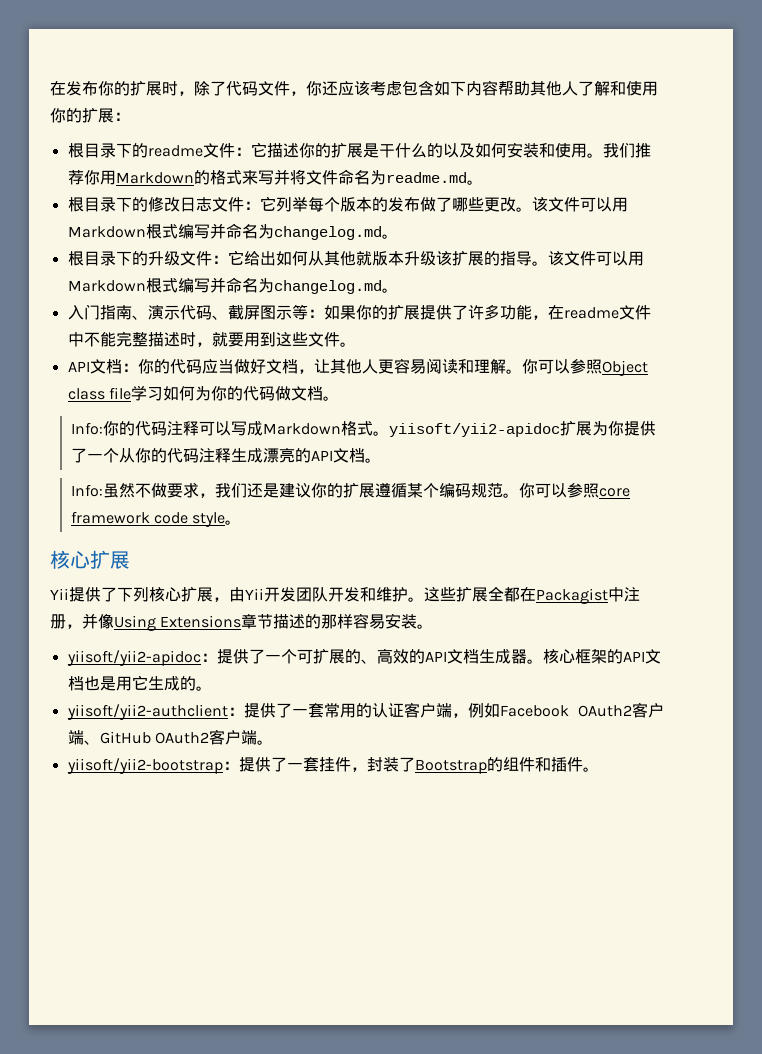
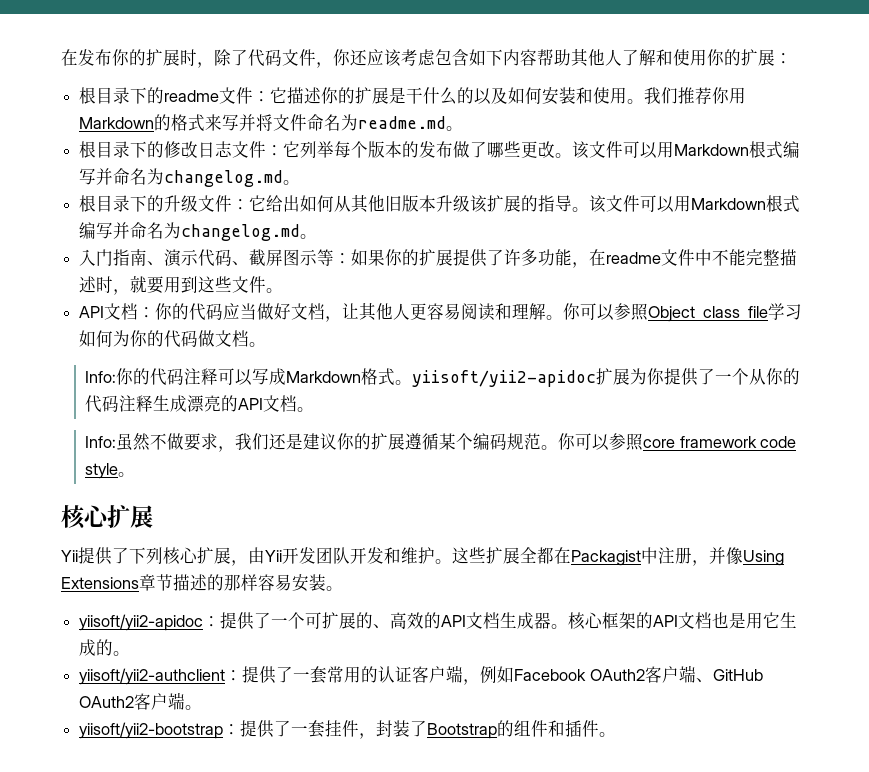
- 根目录下的升级文件：它给出如何从其他就版本升级该扩展的指导。
+ 根目录下的升级文件：它给出如何从其他旧版本升级该扩展的指导。

